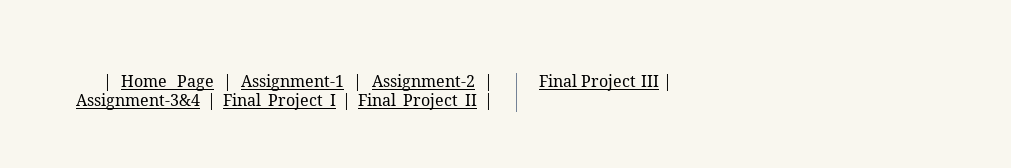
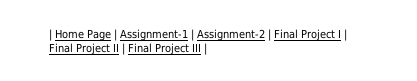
- | Home Page | Assignment-1 | Assignment-2 | Assignment-3&4 | Final Project I | Final Project II | Final Project III |
+ | Home Page | Assignment-1 | Assignment-2 | Final Project I | Final Project II | Final Project III |

